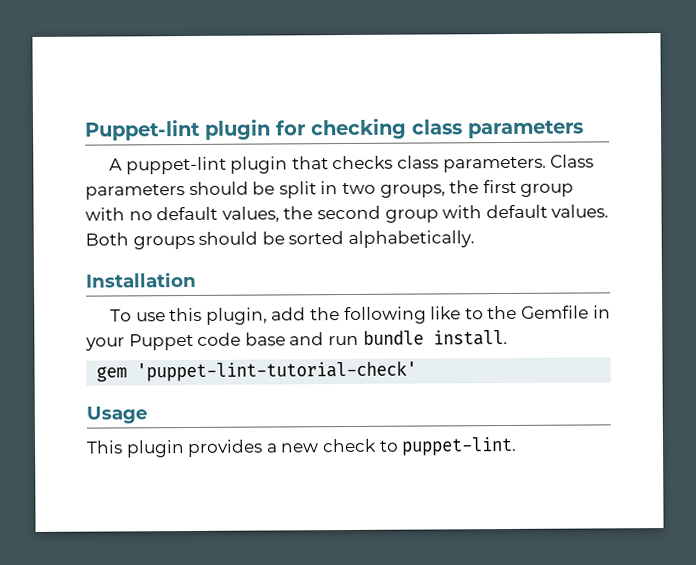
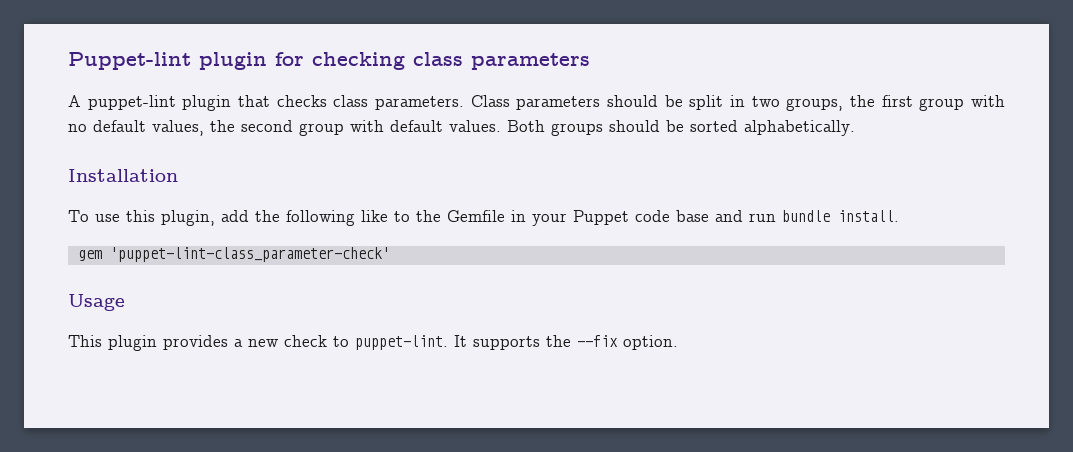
- gem 'puppet-lint-tutorial-check'
+ gem 'puppet-lint-class_parameter-check'
+ It supports the --fix option.

